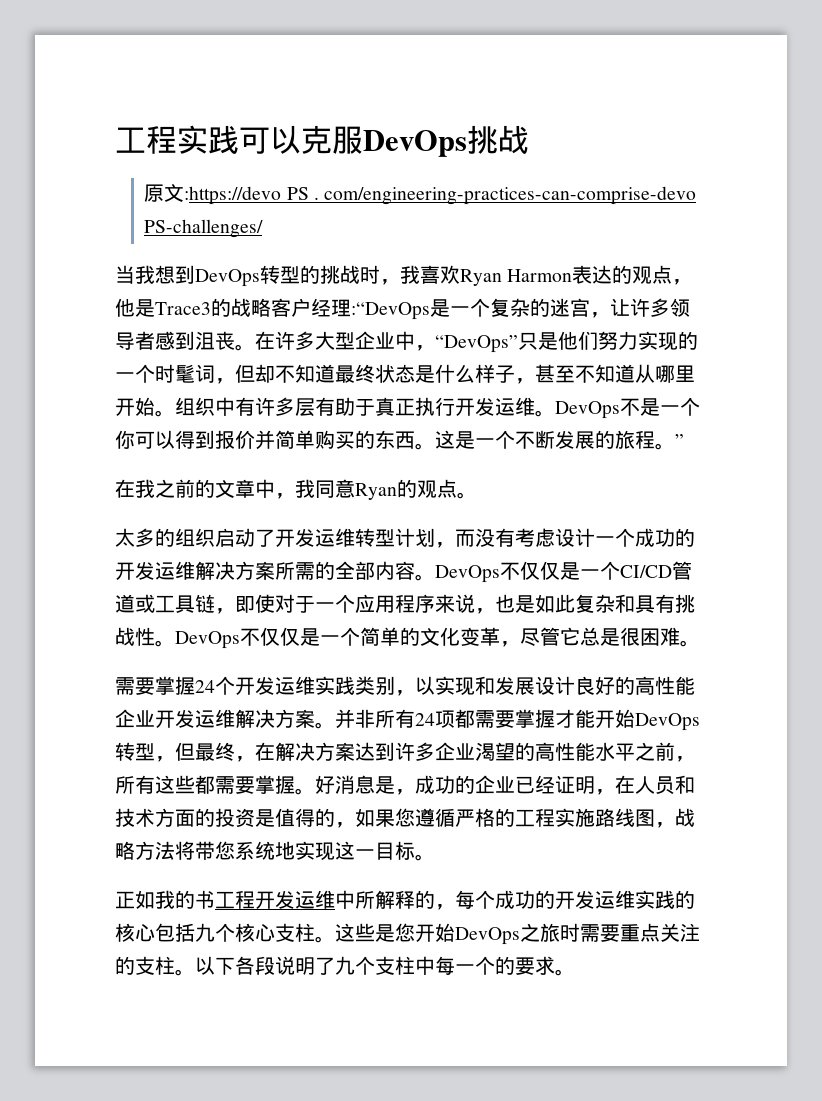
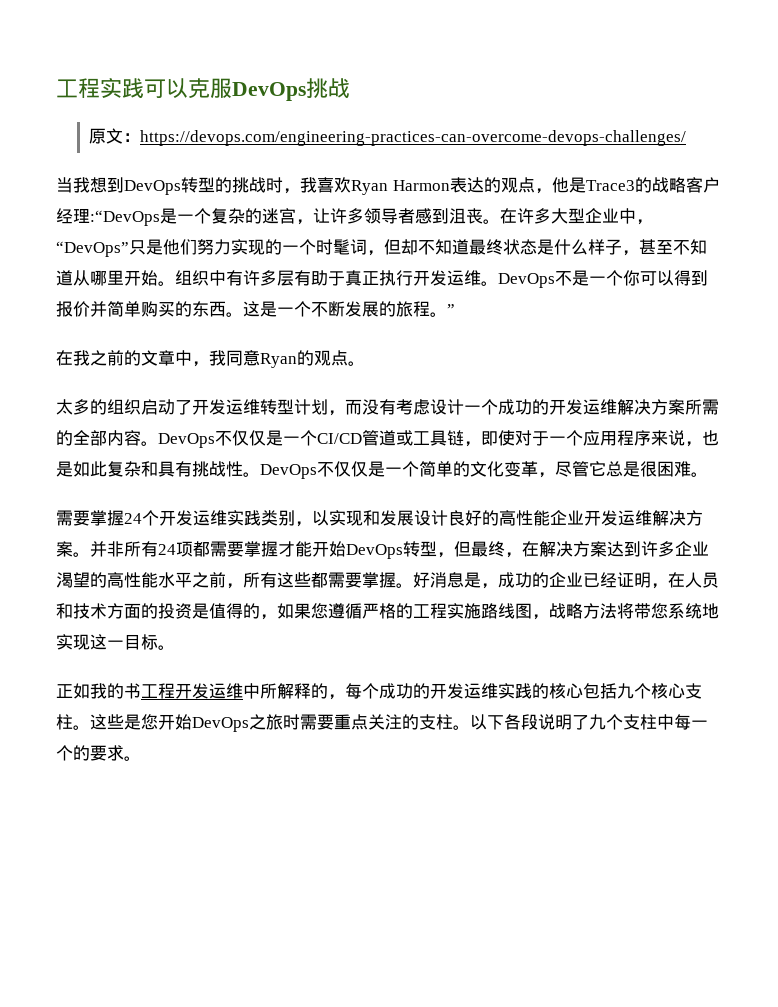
- 原文:https://devo PS . com/engineering-practices-can-comprise-devo PS-challenges/
+ 原文：https://devops.com/engineering-practices-can-overcome-devops-challenges/

